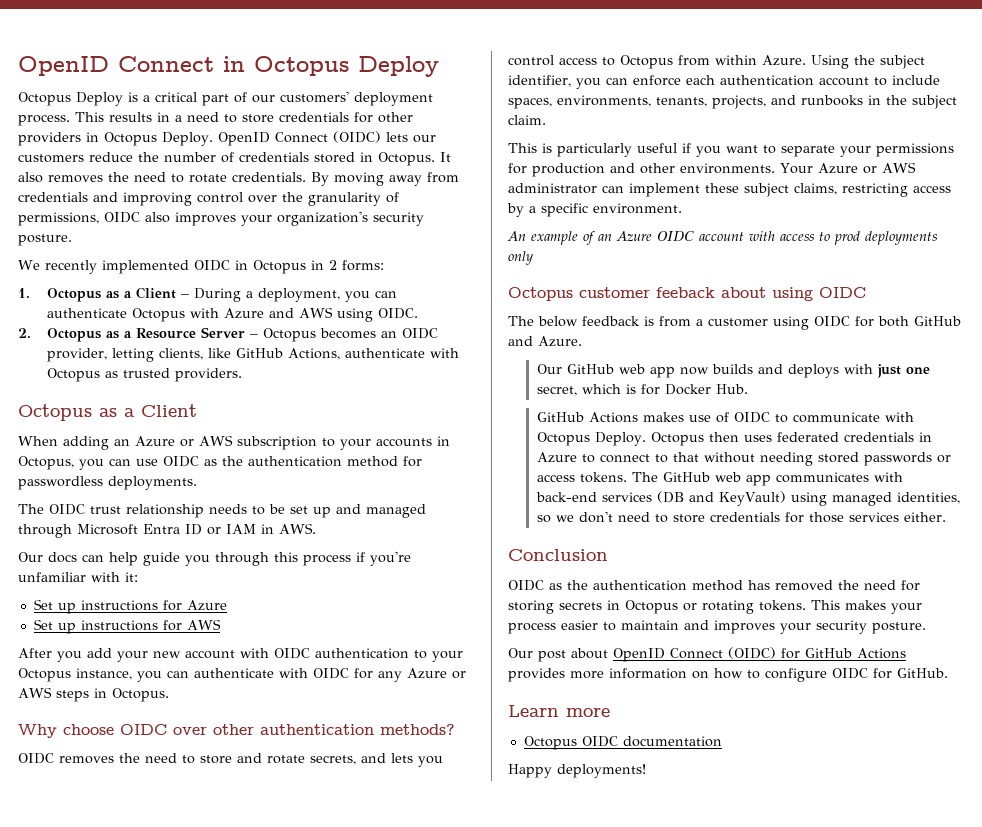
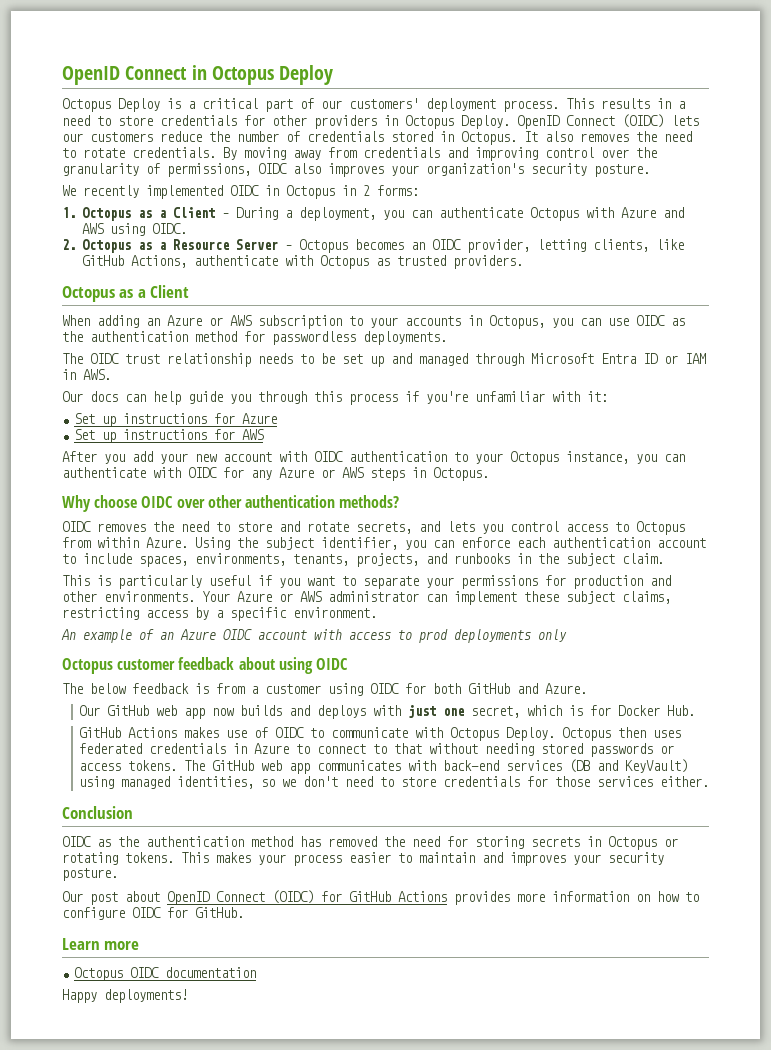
- Octopus customer feeback about using OIDC
+ Octopus customer feedback about using OIDC

